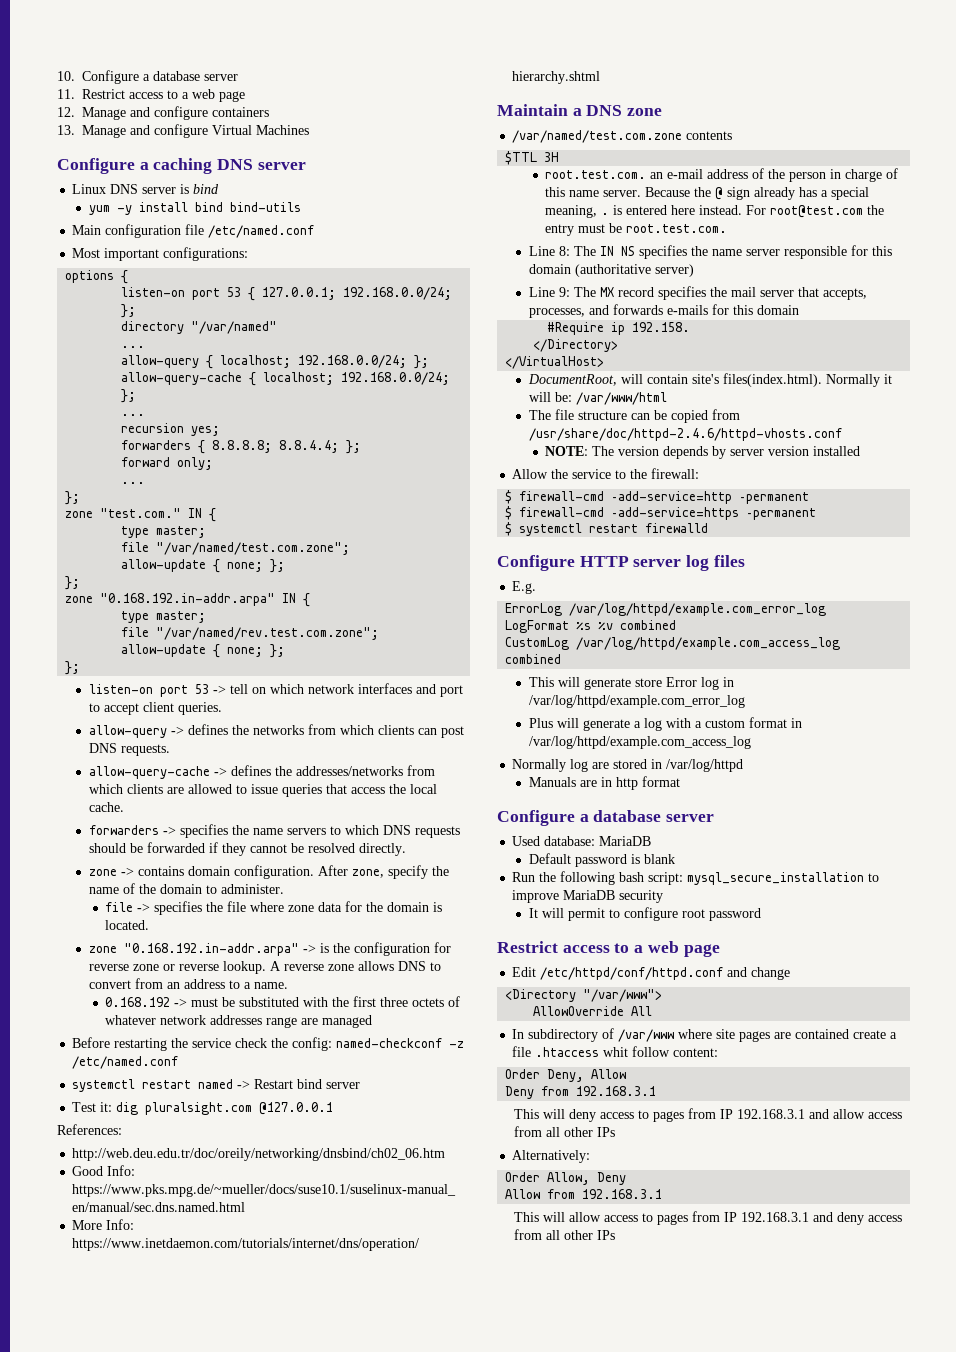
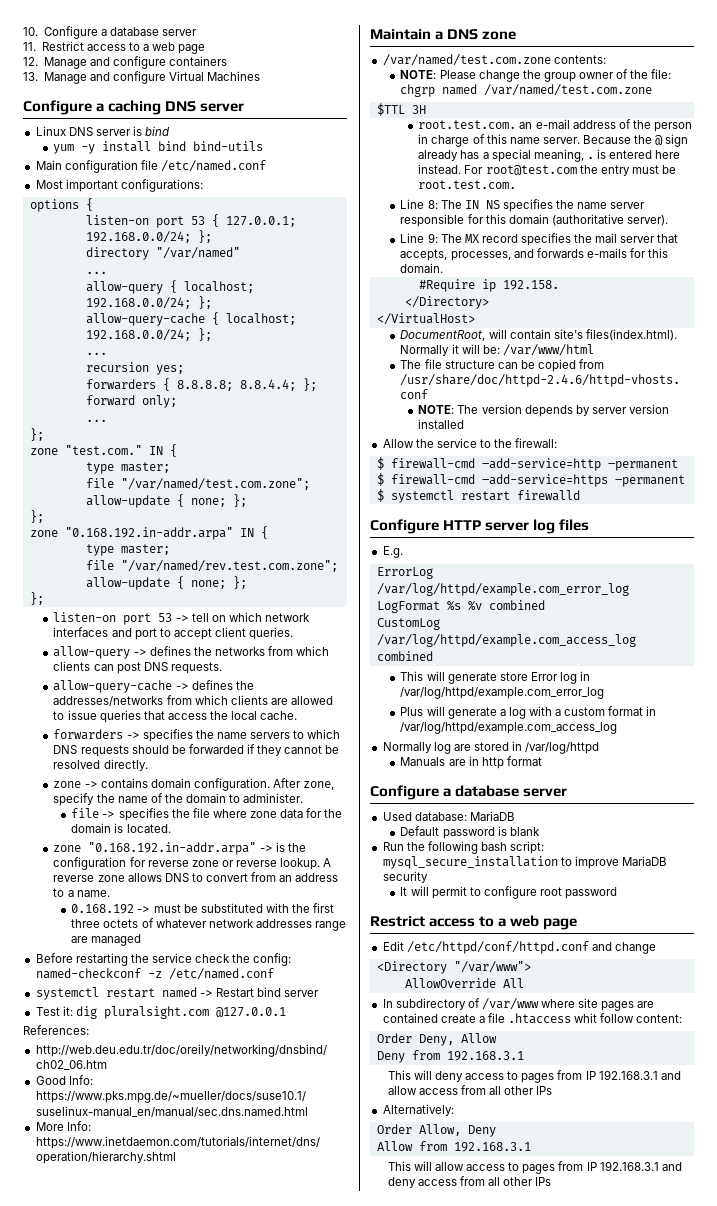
- /var/named/test.com.zone contents
+ /var/named/test.com.zone contents:
+ NOTE: Please change the group owner of the file: chgrp named /var/named/test.com.zone
- Line 8: The IN NS specifies the name server responsible for this domain (authoritative server)
+ Line 8: The IN NS specifies the name server responsible for this domain (authoritative server).
- Line 9: The MX record specifies the mail server that accepts, processes, and forwards e-mails for this domain
+ Line 9: The MX record specifies the mail server that accepts, processes, and forwards e-mails for this domain.

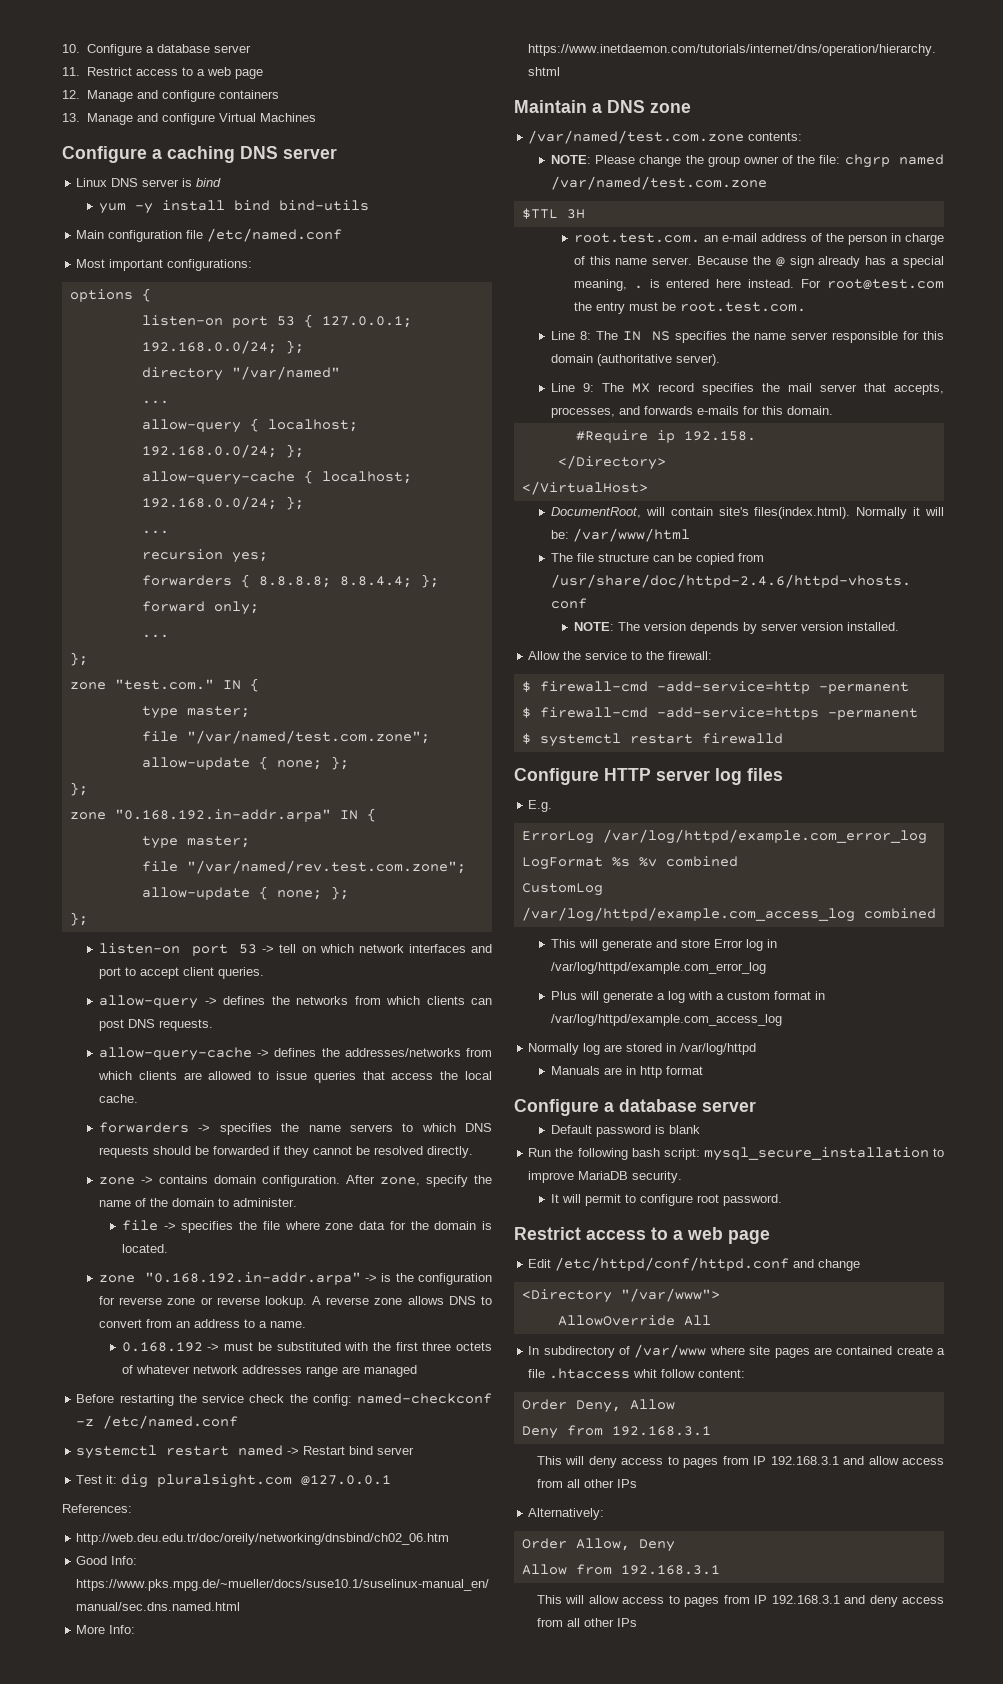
- NOTE: The version depends by server version installed
+ NOTE: The version depends by server version installed.
- This will generate store Error log in /var/log/httpd/example.com_error_log
+ This will generate and store Error log in /var/log/httpd/example.com_error_log
- Used database: MariaDB
- Run the following bash script: mysql_secure_installation to improve MariaDB security
+ Run the following bash script: mysql_secure_installation to improve MariaDB security.
- It will permit to configure root password
+ It will permit to configure root password.

